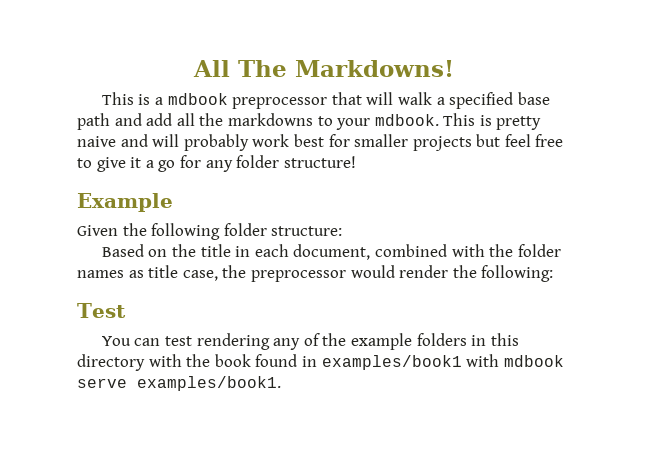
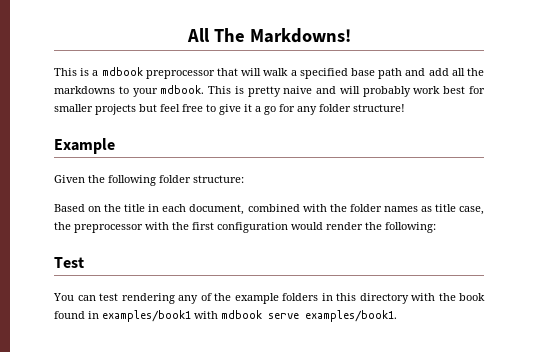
- Based on the title in each document, combined with the folder names as title case, the preprocessor would render the following:
+ Based on the title in each document, combined with the folder names as title case, the preprocessor with the first configuration would render the following:

